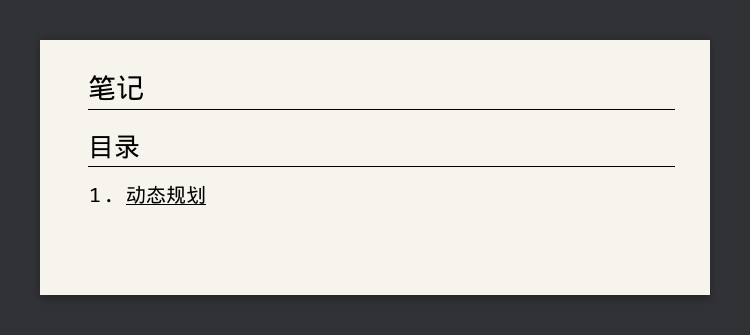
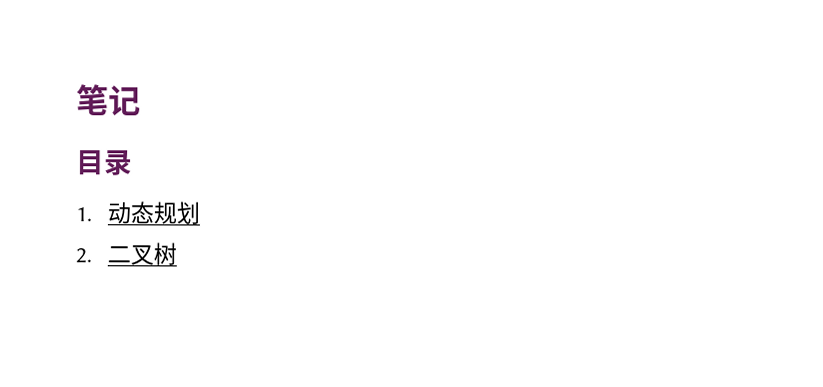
+ 2.二叉树

